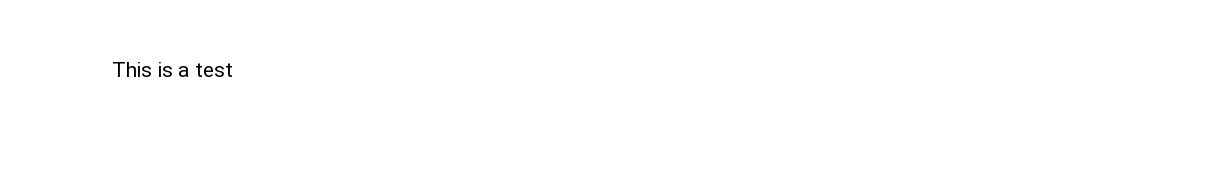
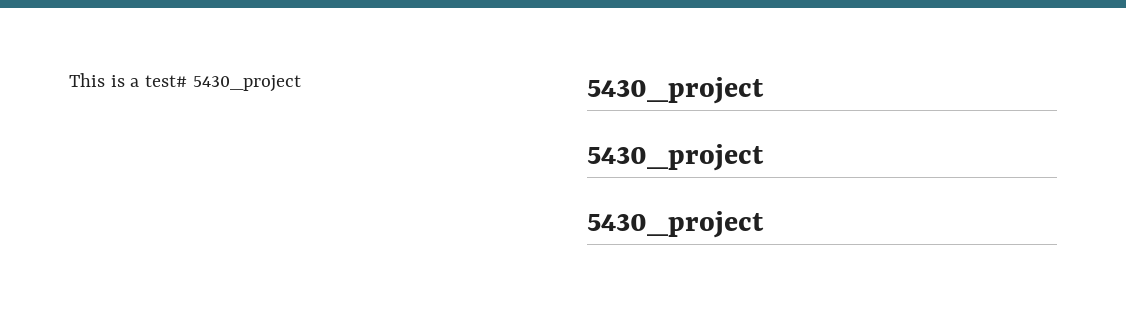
- This is a test
+ This is a test# 5430_project
+ 5430_project
+ 5430_project
+ 5430_project

